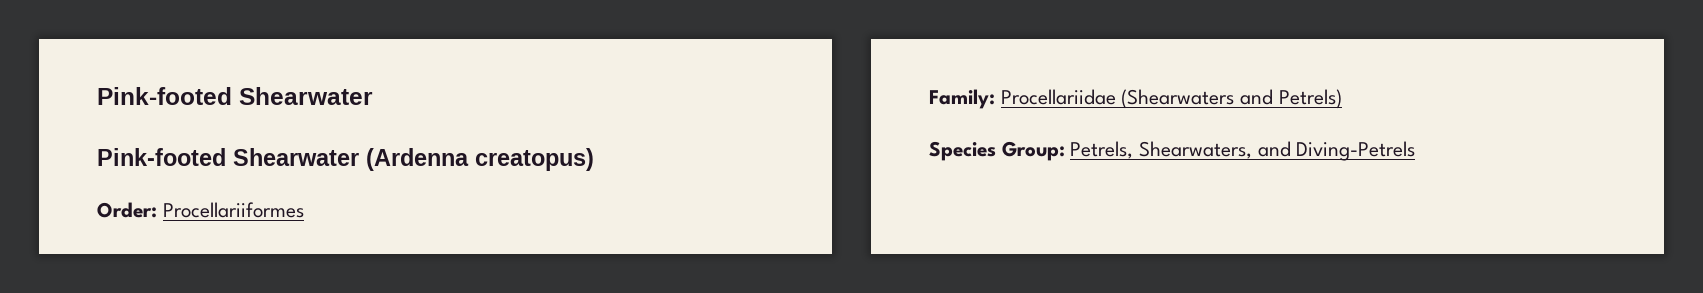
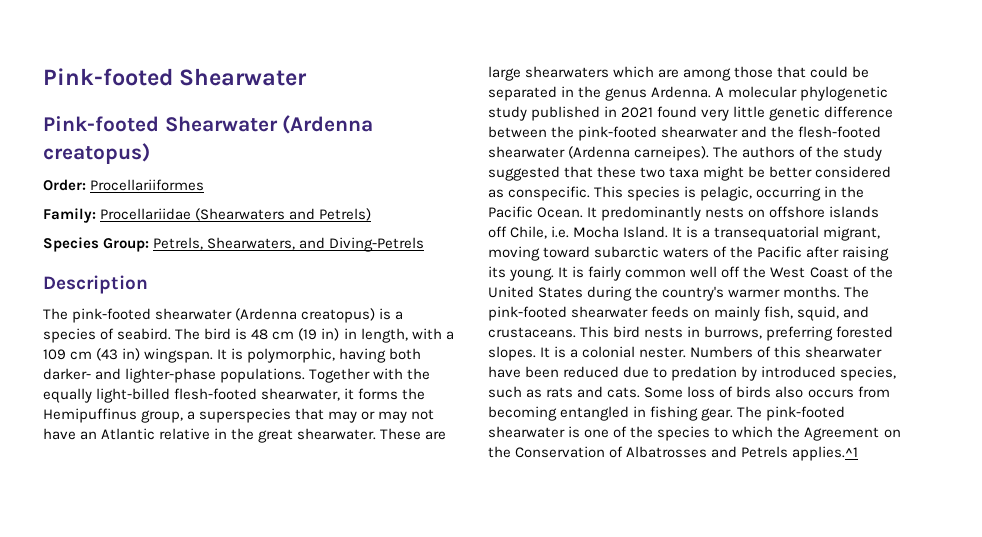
+ Description
+ The pink-footed shearwater (Ardenna creatopus) is a species of seabird. The bird is 48 cm (19 in) in length, with a 109 cm (43 in) wingspan. It is polymorphic, having both darker- and lighter-phase populations. Together with the equally light-billed flesh-footed shearwater, it forms the Hemipuffinus group, a superspecies that may or may not have an Atlantic relative in the great shearwater. These are large shearwaters which are among those that could be separated in the genus Ardenna. A molecular phylogenetic study published in 2021 found very little genetic difference between the pink-footed shearwater and the flesh-footed shearwater (Ardenna carneipes). The authors of the study suggested that these two taxa might be better considered as conspecific. This species is pelagic, occurring in the Pacific Ocean. It predominantly nests on offshore islands off Chile, i.e. Mocha Island. It is a transequatorial migrant, moving toward subarctic waters of the Pacific after raising its young. It is fairly common well off the West Coast of the United States during the country's warmer months. The pink-footed shearwater feeds on mainly fish, squid, and crustaceans. This bird nests in burrows, preferring forested slopes. It is a colonial nester. Numbers of this shearwater have been reduced due to predation by introduced species, such as rats and cats. Some loss of birds also occurs from becoming entangled in fishing gear. The pink-footed shearwater is one of the species to which the Agreement on the Conservation of Albatrosses and Petrels applies.^1

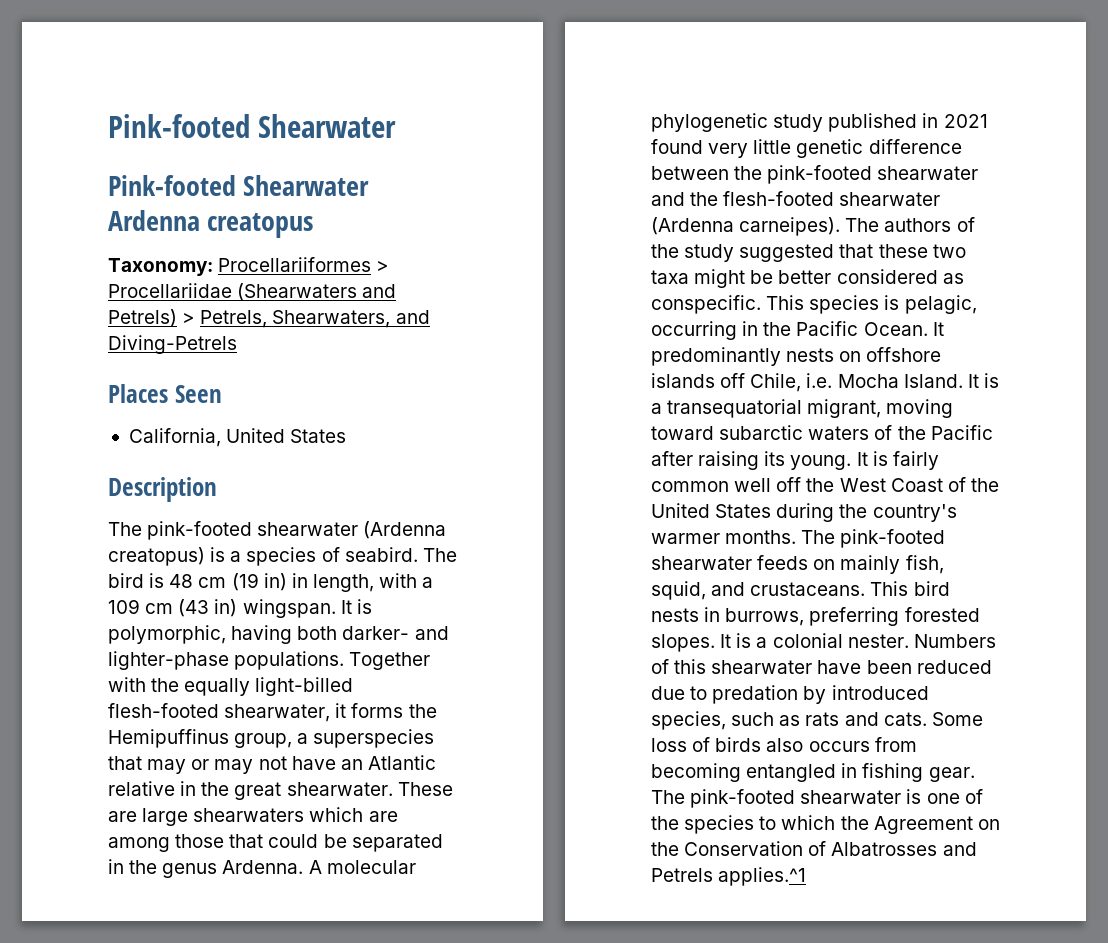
- Pink-footed Shearwater (Ardenna creatopus)
- Order: Procellariiformes
- Family: Procellariidae (Shearwaters and Petrels)
- Species Group: Petrels, Shearwaters, and Diving-Petrels
+ Pink-footed Shearwater Ardenna creatopus
+ Taxonomy: Procellariiformes > Procellariidae (Shearwaters and Petrels) > Petrels, Shearwaters, and Diving-Petrels
+ Places Seen
+ California, United States

